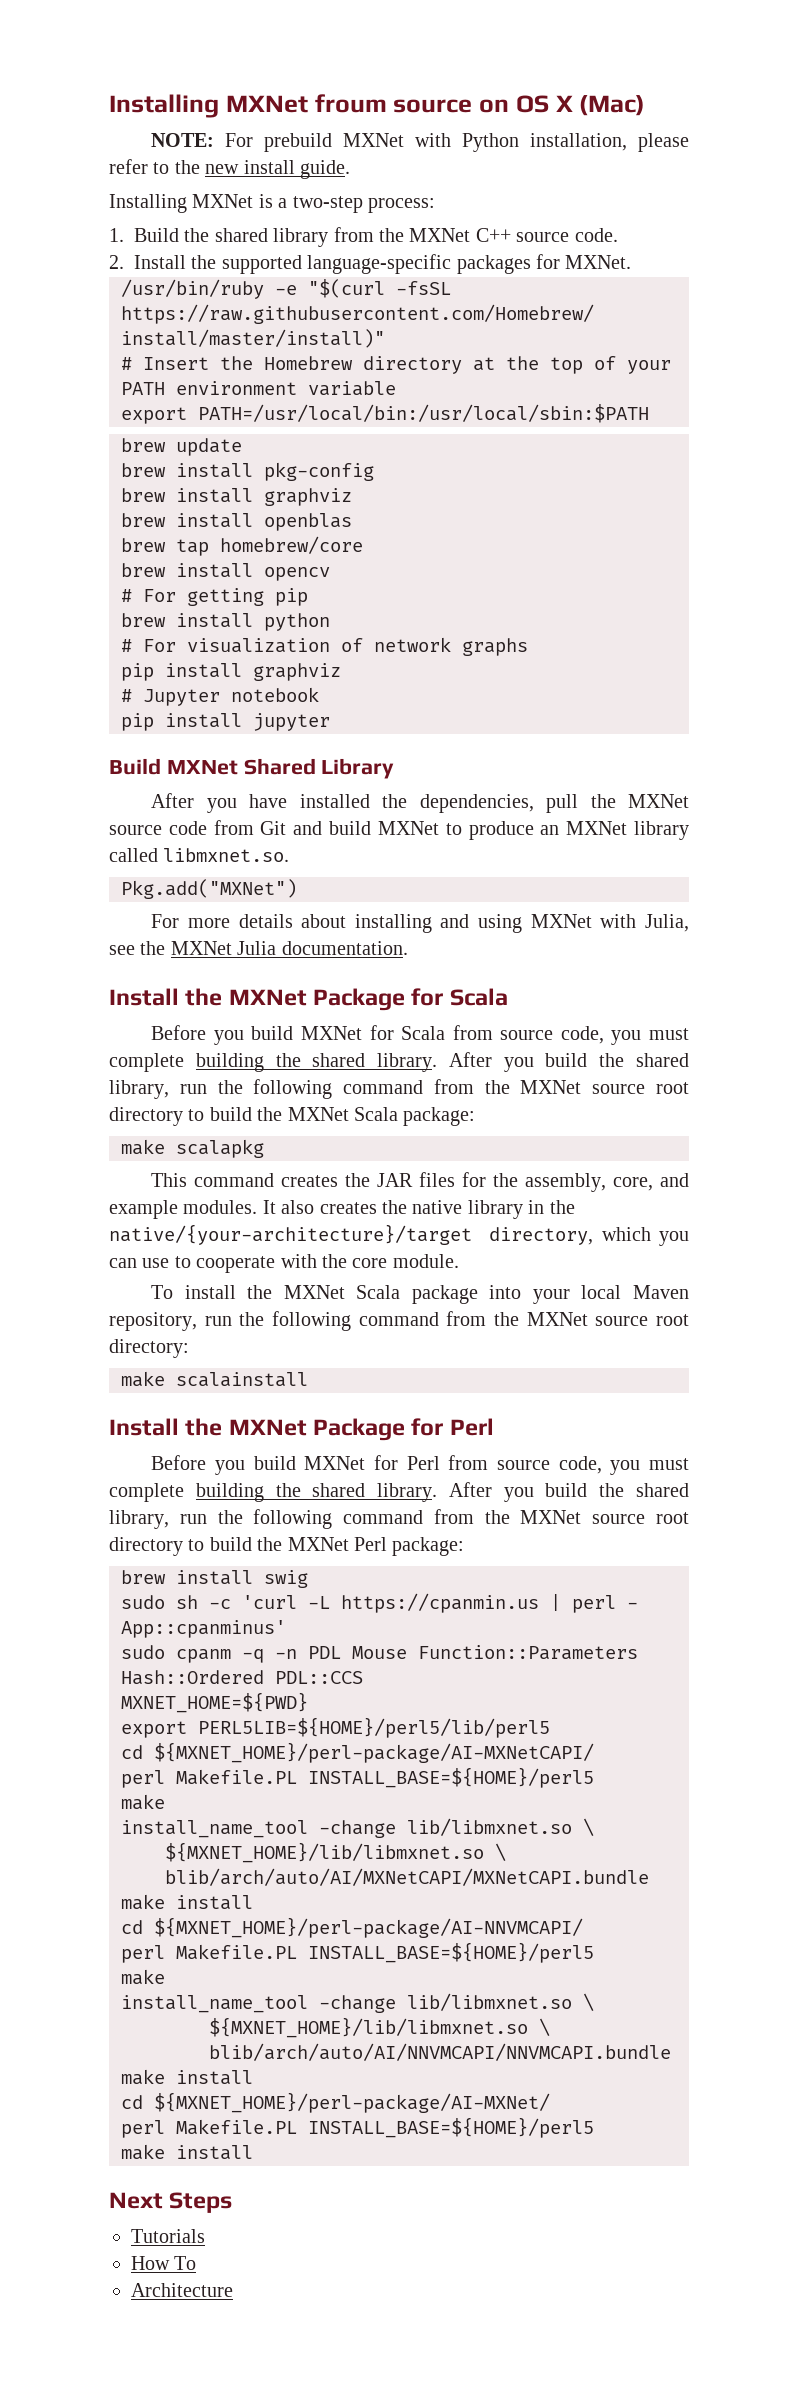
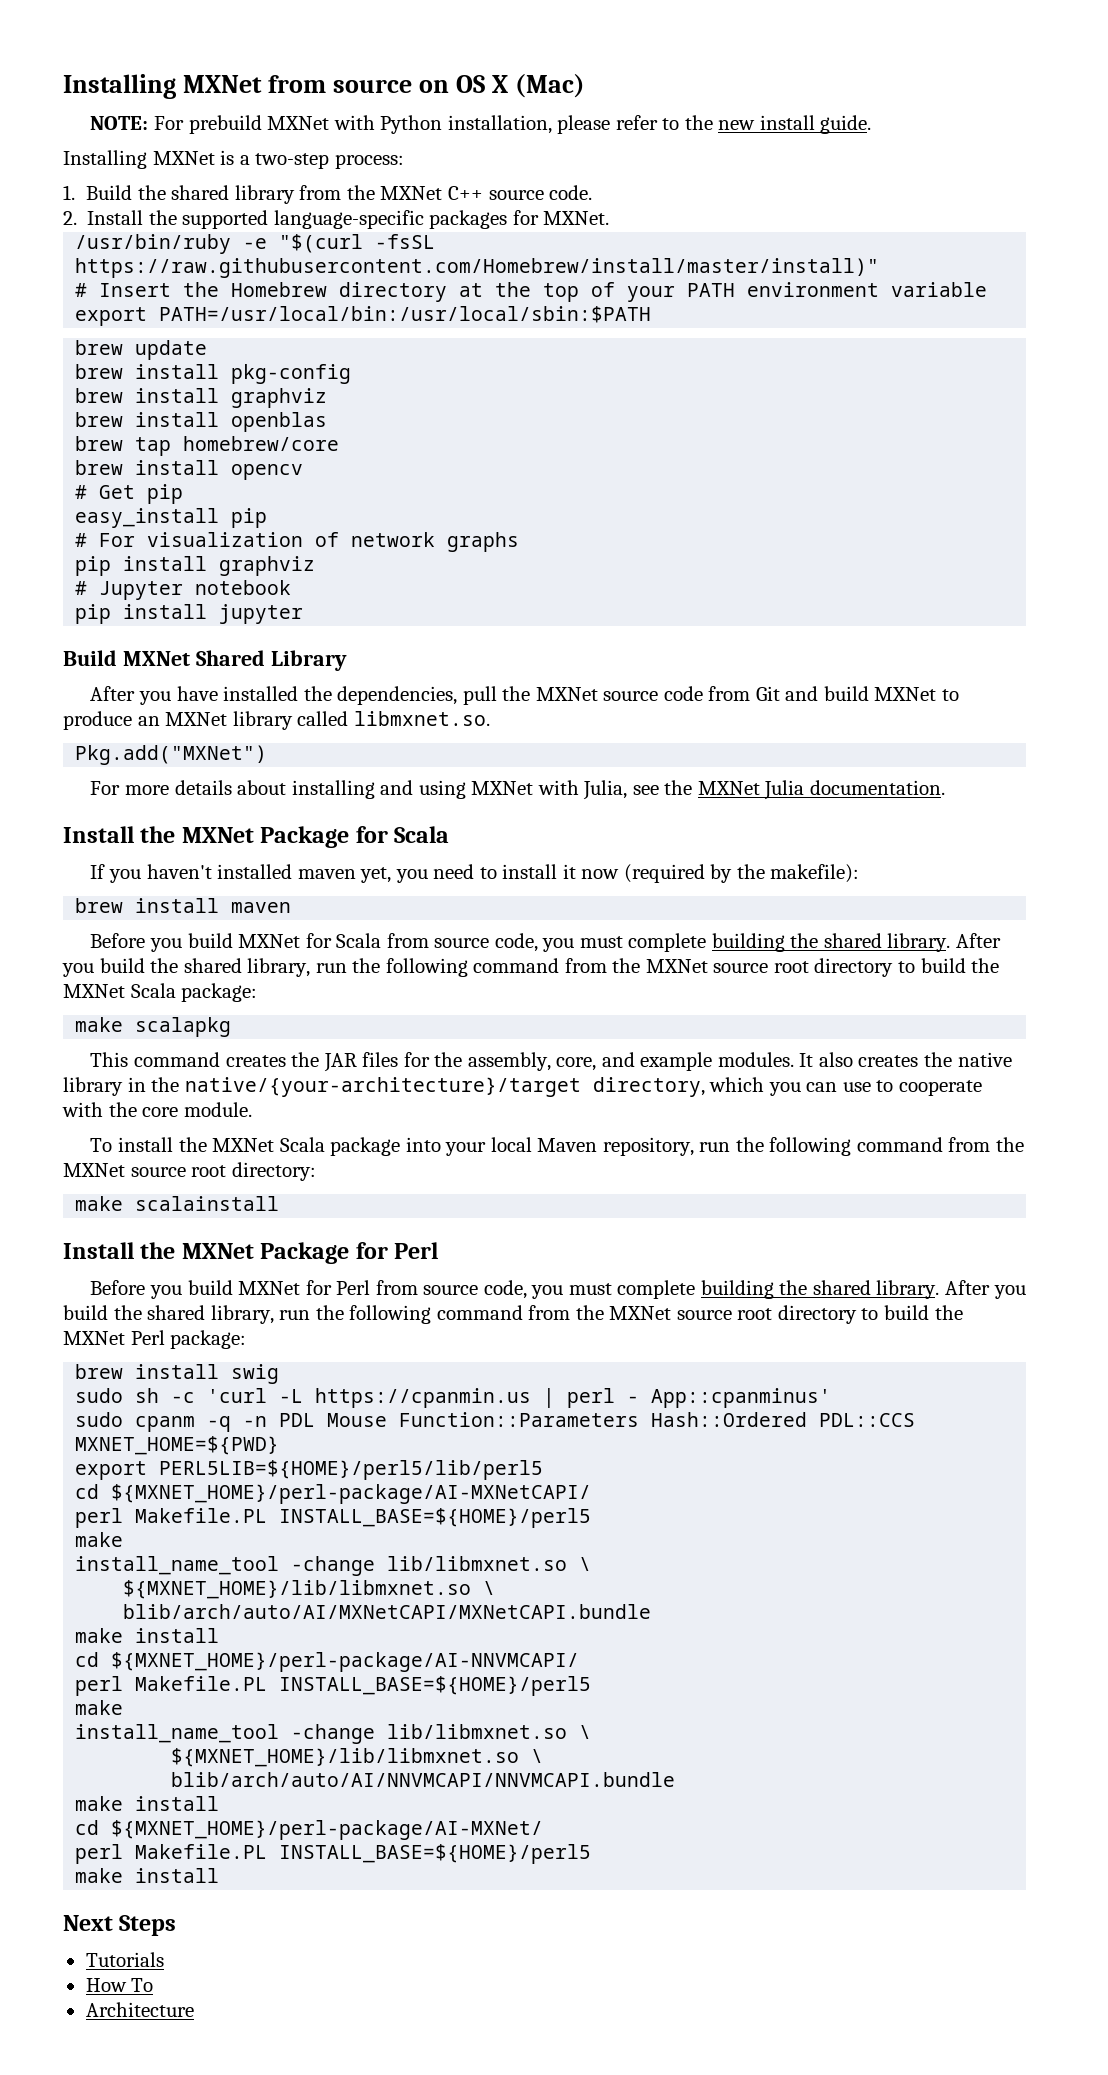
- Installing MXNet froum source on OS X (Mac)
+ Installing MXNet from source on OS X (Mac)
- # For getting pip
- brew install python
+ # Get pip
+ easy_install pip
+ If you haven't installed maven yet, you need to install it now (required by the makefile):
+ brew install maven

